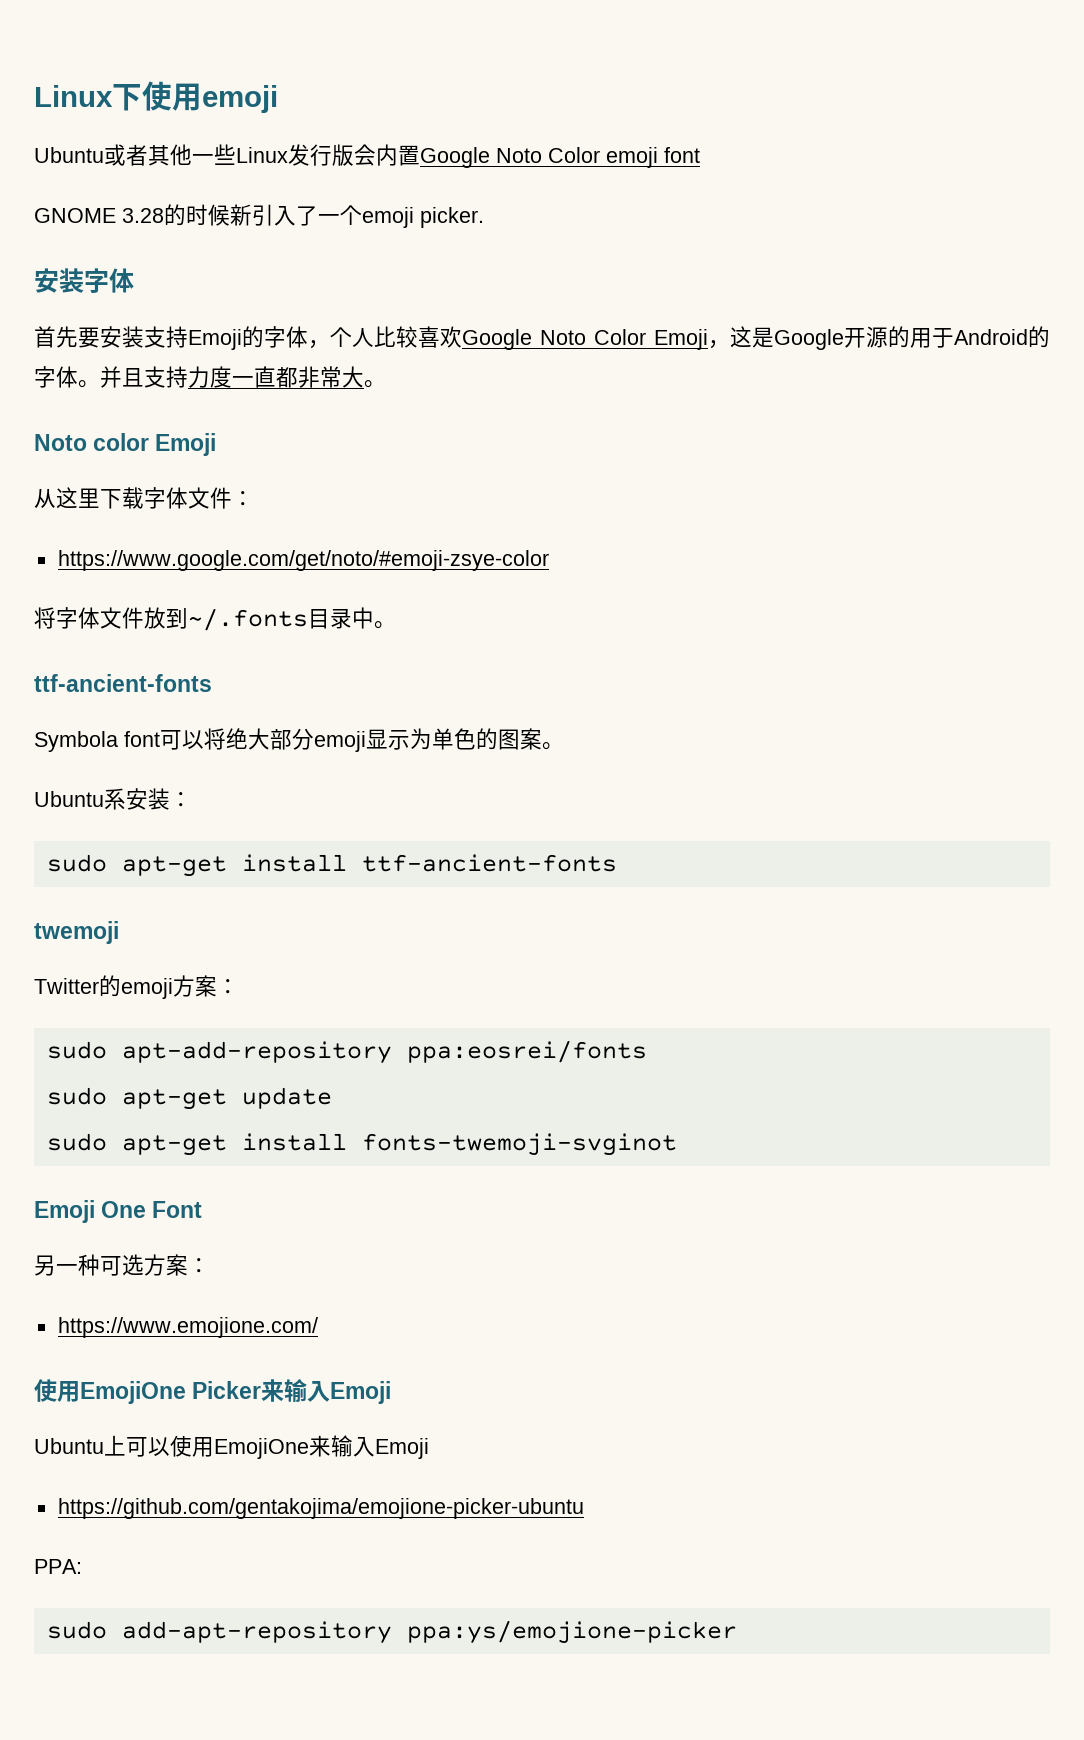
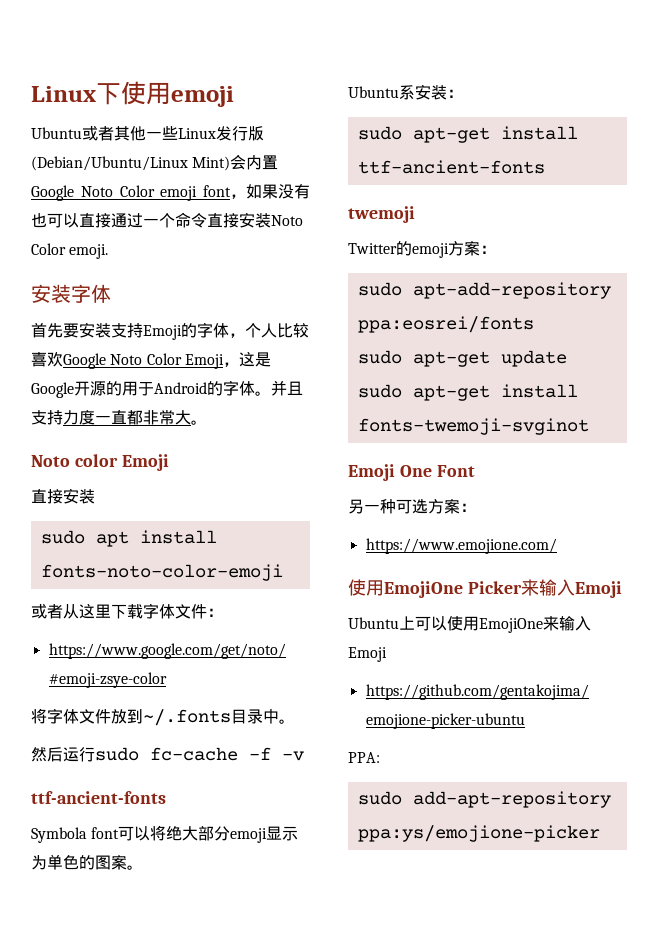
- Ubuntu或者其他一些Linux发行版会内置Google Noto Color emoji font
- GNOME 3.28的时候新引入了一个emoji picker.
+ Ubuntu或者其他一些Linux发行版(Debian/Ubuntu/Linux Mint)会内置Google Noto Color emoji font，如果没有也可以直接通过一个命令直接安装Noto Color emoji.
  Noto color Emoji
- 从这里下载字体文件：
+ 直接安装
+ sudo apt install fonts-noto-color-emoji
+ 或者从这里下载字体文件：
+ 然后运行sudo fc-cache -f -v

